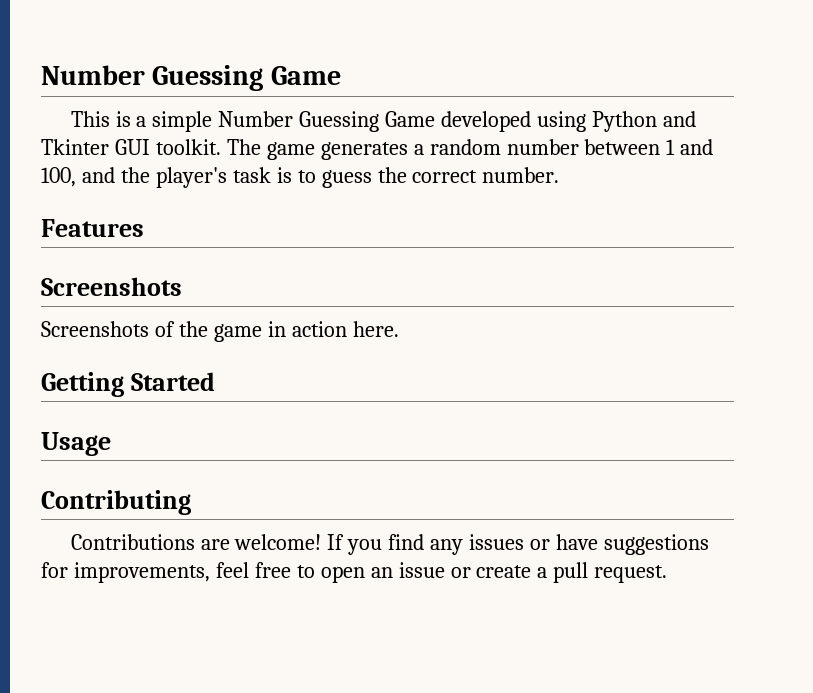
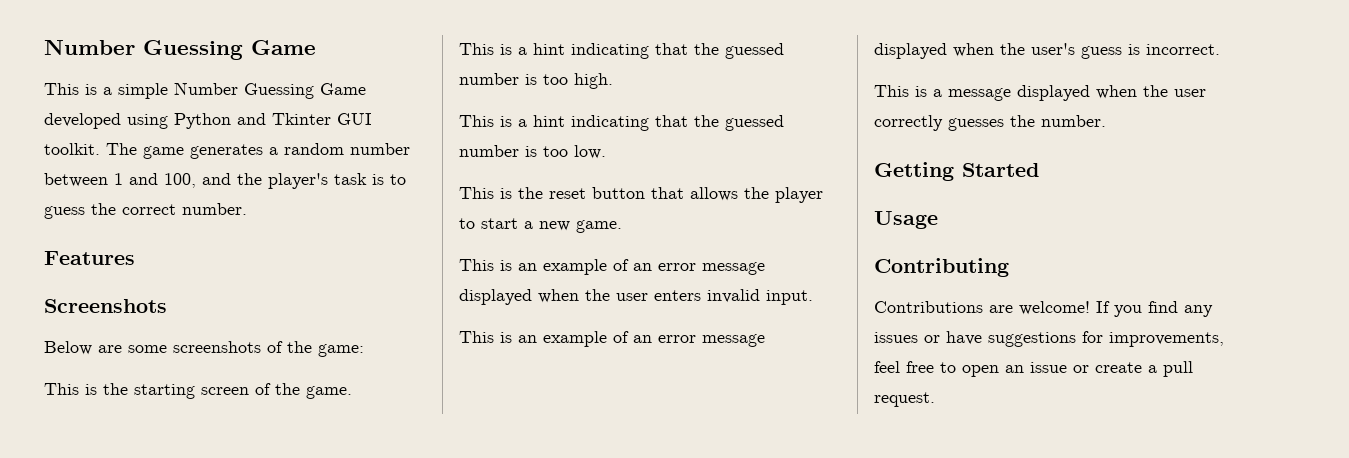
- Screenshots of the game in action here.
+ Below are some screenshots of the game:
+ This is the starting screen of the game.
+ This is a hint indicating that the guessed number is too high.
+ This is a hint indicating that the guessed number is too low.
+ This is the reset button that allows the player to start a new game.
+ This is an example of an error message displayed when the user enters invalid input.
+ This is an example of an error message displayed when the user's guess is incorrect.
+ This is a message displayed when the user correctly guesses the number.

